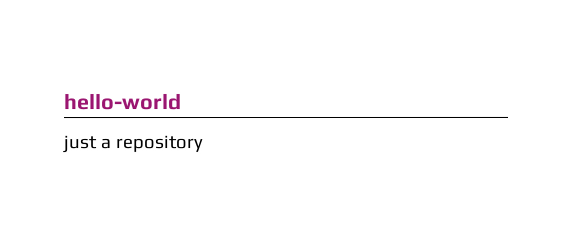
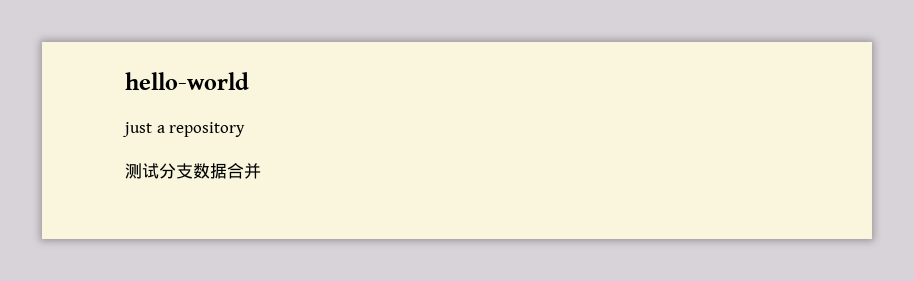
+ 测试分支数据合并

